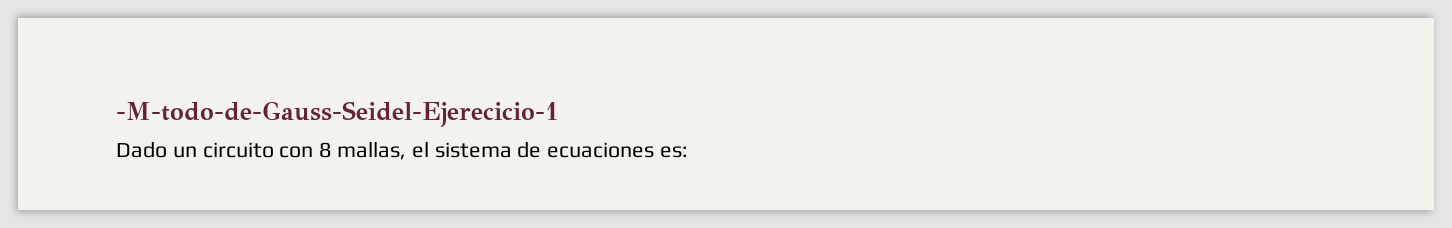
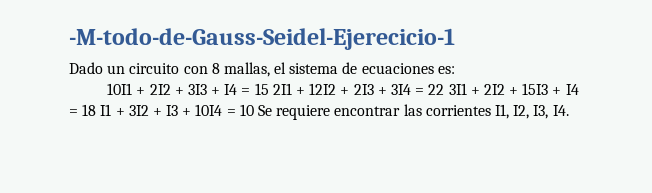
+ 10I1 + 2I2 + 3I3 + I4 = 15 2I1 + 12I2 + 2I3 + 3I4 = 22 3I1 + 2I2 + 15I3 + I4 = 18 I1 + 3I2 + I3 + 10I4 = 10 Se requiere encontrar las corrientes I1, I2, I3, I4.

